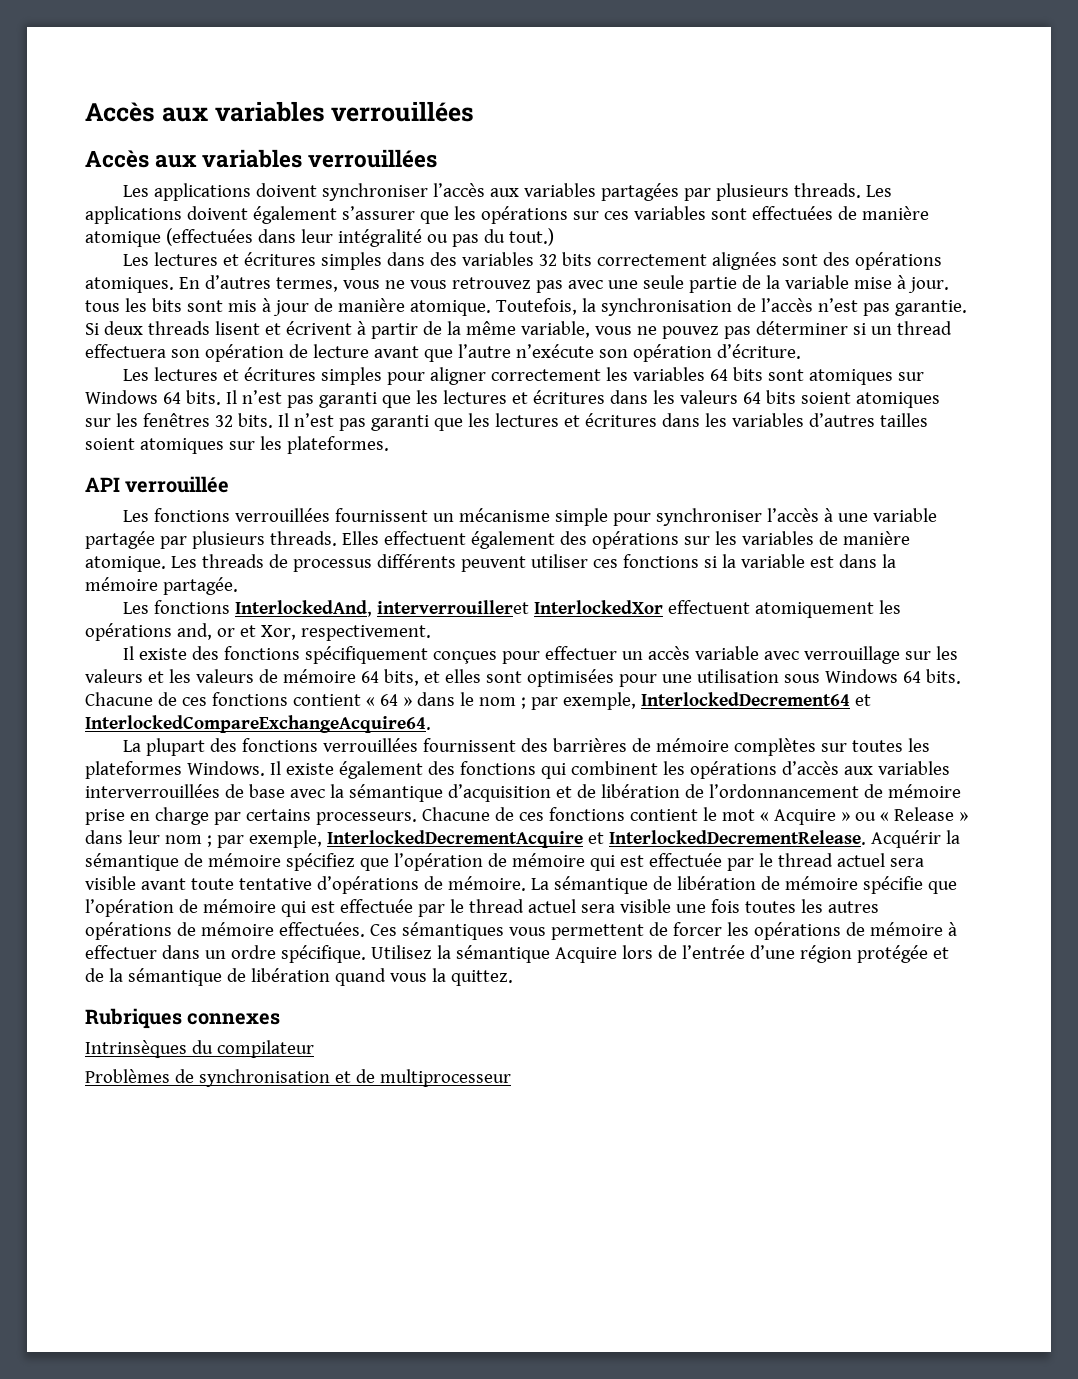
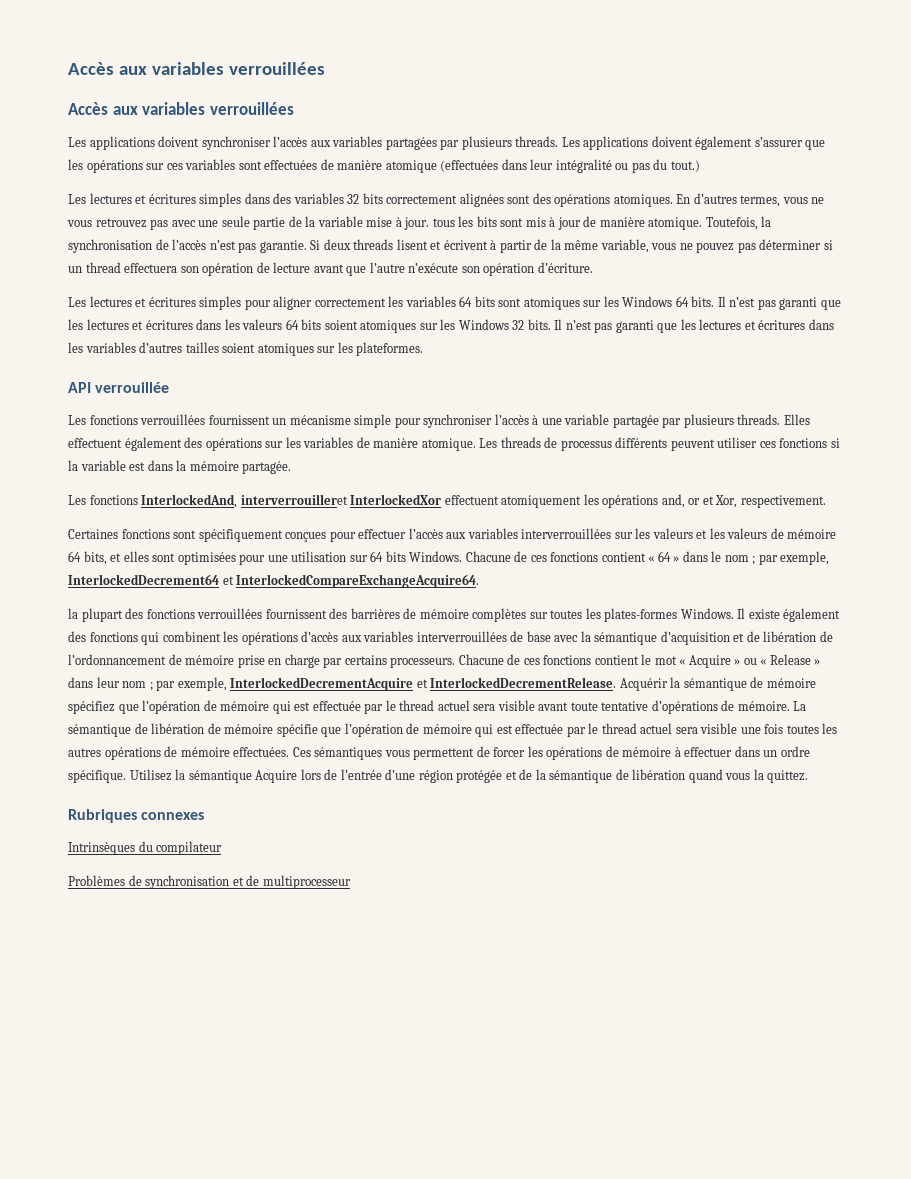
- Les lectures et écritures simples pour aligner correctement les variables 64 bits sont atomiques sur Windows 64 bits.
+ Les lectures et écritures simples pour aligner correctement les variables 64 bits sont atomiques sur les Windows 64 bits.
- Il n’est pas garanti que les lectures et écritures dans les valeurs 64 bits soient atomiques sur les fenêtres 32 bits.
+ Il n’est pas garanti que les lectures et écritures dans les valeurs 64 bits soient atomiques sur les Windows 32 bits.
- Il existe des fonctions spécifiquement conçues pour effectuer un accès variable avec verrouillage sur les valeurs et les valeurs de mémoire 64 bits, et elles sont optimisées pour une utilisation sous Windows 64 bits.
+ Certaines fonctions sont spécifiquement conçues pour effectuer l’accès aux variables interverrouillées sur les valeurs et les valeurs de mémoire 64 bits, et elles sont optimisées pour une utilisation sur 64 bits Windows.
- La plupart des fonctions verrouillées fournissent des barrières de mémoire complètes sur toutes les plateformes Windows.
+ la plupart des fonctions verrouillées fournissent des barrières de mémoire complètes sur toutes les plates-formes Windows.

